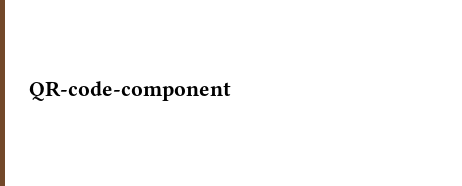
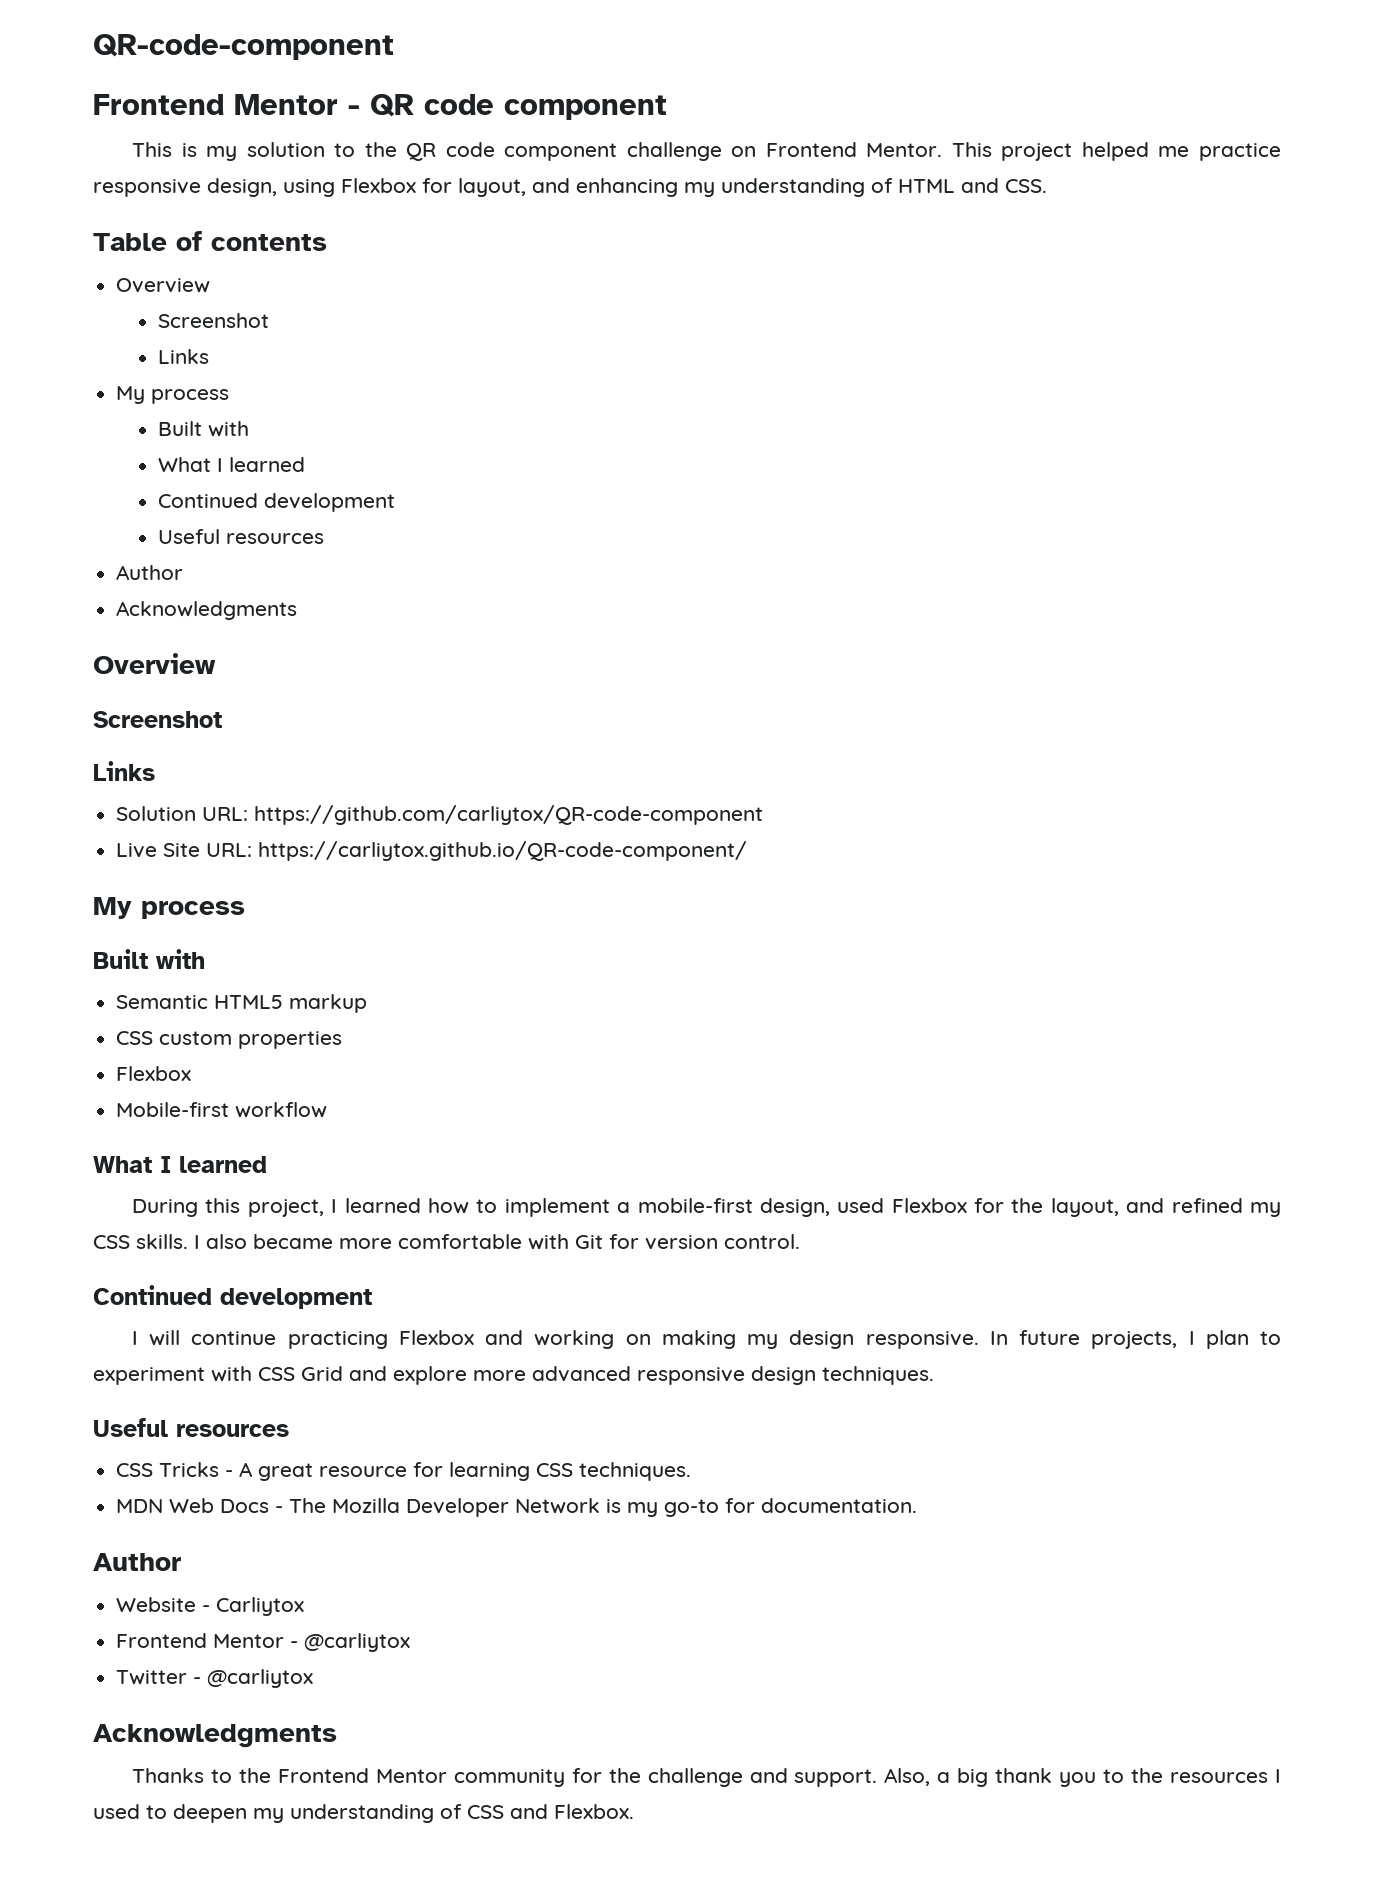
+ Frontend Mentor - QR code component
+ This is my solution to the QR code component challenge on Frontend Mentor. This project helped me practice responsive design, using Flexbox for layout, and enhancing my understanding of HTML and CSS.
+ Table of contents
+ Overview
+ Screenshot
+ Links
+ My process
+ Built with
+ What I learned
+ Continued development
+ Useful resources
+ Author
+ Acknowledgments
+ Overview
+ Screenshot
+ Links
+ Solution URL: https://github.com/carliytox/QR-code-component
+ Live Site URL: https://carliytox.github.io/QR-code-component/
+ My process
+ Built with
+ Semantic HTML5 markup
+ CSS custom properties
+ Flexbox
+ Mobile-first workflow
+ What I learned
+ During this project, I learned how to implement a mobile-first design, used Flexbox for the layout, and refined my CSS skills. I also became more comfortable with Git for version control.
+ Continued development
+ I will continue practicing Flexbox and working on making my design responsive. In future projects, I plan to experiment with CSS Grid and explore more advanced responsive design techniques.
+ Useful resources
+ CSS Tricks - A great resource for learning CSS techniques.
+ MDN Web Docs - The Mozilla Developer Network is my go-to for documentation.
+ Author
+ Website - Carliytox
+ Frontend Mentor - @carliytox
+ Twitter - @carliytox
+ Acknowledgments
+ Thanks to the Frontend Mentor community for the challenge and support. Also, a big thank you to the resources I used to deepen my understanding of CSS and Flexbox.

